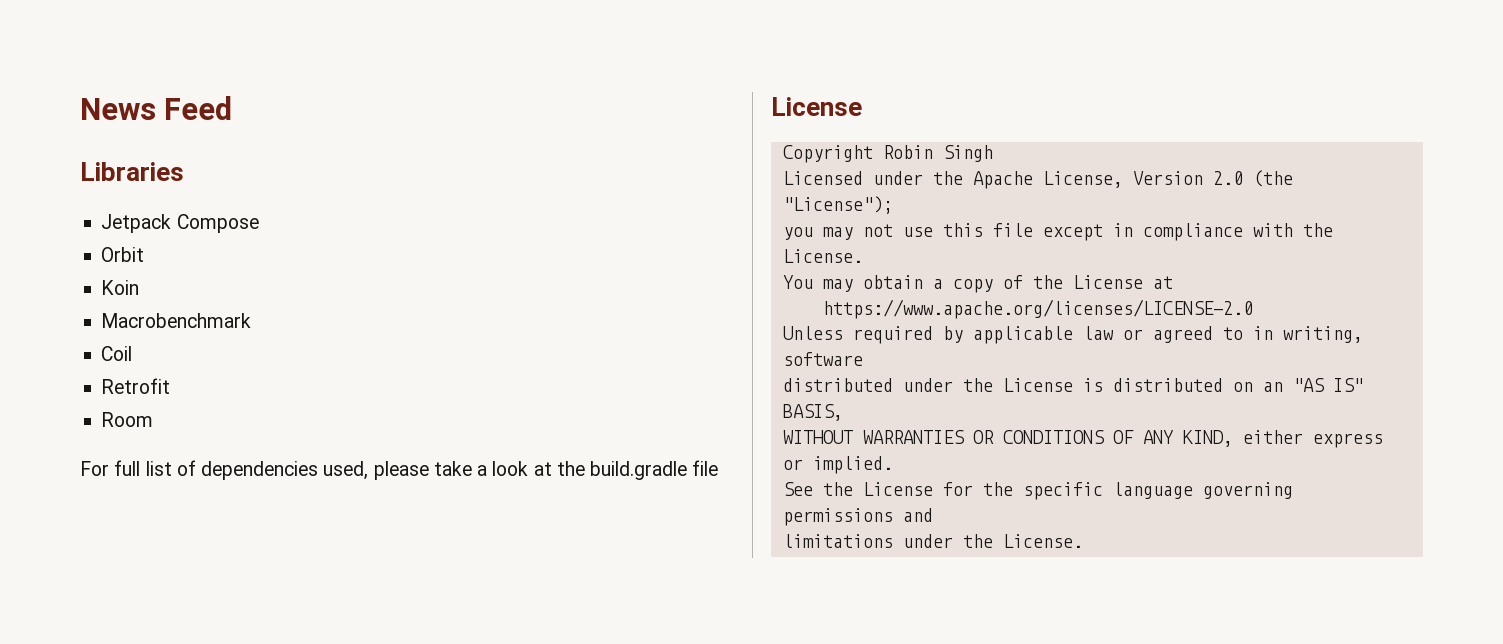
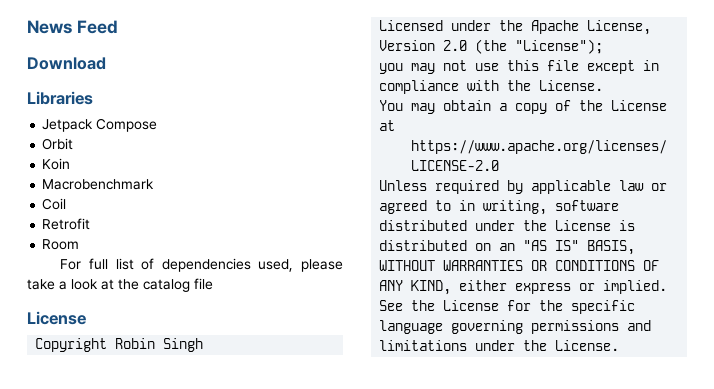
+ Download
- For full list of dependencies used, please take a look at the build.gradle file
+ For full list of dependencies used, please take a look at the catalog file

